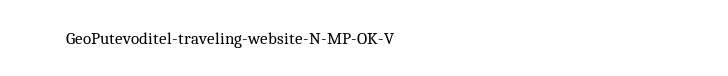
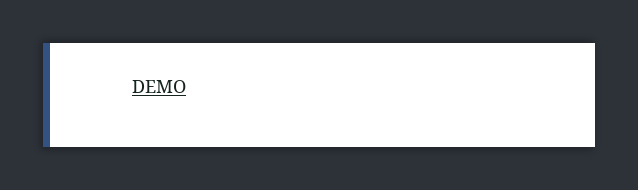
- GeoPutevoditel-traveling-website-N-MP-OK-V
+ DEMO

